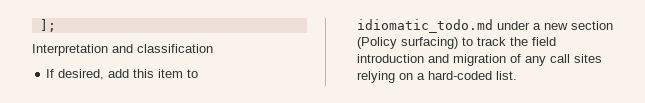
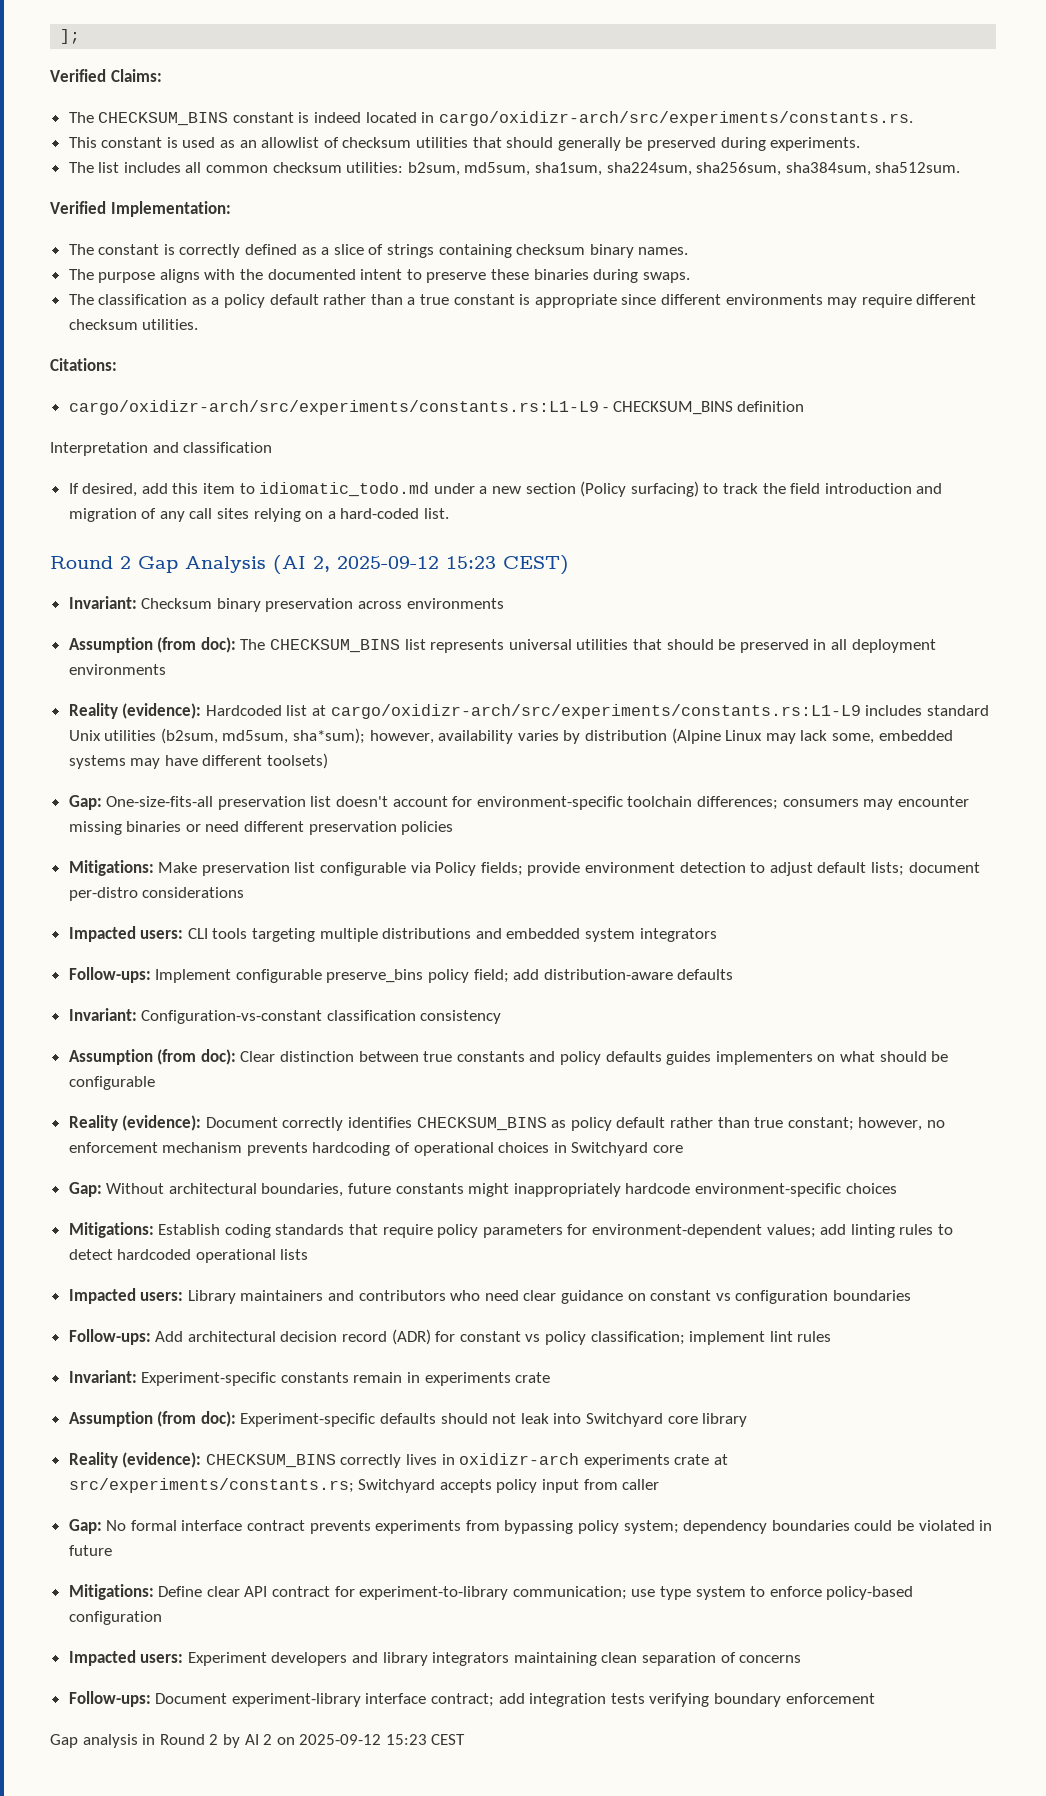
+ Verified Claims:
+ The CHECKSUM_BINS constant is indeed located in cargo/oxidizr-arch/src/experiments/constants.rs.
+ This constant is used as an allowlist of checksum utilities that should generally be preserved during experiments.
+ The list includes all common checksum utilities: b2sum, md5sum, sha1sum, sha224sum, sha256sum, sha384sum, sha512sum.
+ Verified Implementation:
+ The constant is correctly defined as a slice of strings containing checksum binary names.
+ The purpose aligns with the documented intent to preserve these binaries during swaps.
+ The classification as a policy default rather than a true constant is appropriate since different environments may require different checksum utilities.
+ Citations:
+ cargo/oxidizr-arch/src/experiments/constants.rs:L1-L9 - CHECKSUM_BINS definition
+ Round 2 Gap Analysis (AI 2, 2025-09-12 15:23 CEST)
+ Invariant: Checksum binary preservation across environments
+ Assumption (from doc): The CHECKSUM_BINS list represents universal utilities that should be preserved in all deployment environments
+ Reality (evidence): Hardcoded list at cargo/oxidizr-arch/src/experiments/constants.rs:L1-L9 includes standard Unix utilities (b2sum, md5sum, sha*sum); however, availability varies by distribution (Alpine Linux may lack some, embedded systems may have different toolsets)
+ Gap: One-size-fits-all preservation list doesn't account for environment-specific toolchain differences; consumers may encounter missing binaries or need different preservation policies
+ Mitigations: Make preservation list configurable via Policy fields; provide environment detection to adjust default lists; document per-distro considerations
+ Impacted users: CLI tools targeting multiple distributions and embedded system integrators
+ Follow-ups: Implement configurable preserve_bins policy field; add distribution-aware defaults
+ Invariant: Configuration-vs-constant classification consistency
+ Assumption (from doc): Clear distinction between true constants and policy defaults guides implementers on what should be configurable
+ Reality (evidence): Document correctly identifies CHECKSUM_BINS as policy default rather than true constant; however, no enforcement mechanism prevents hardcoding of operational choices in Switchyard core
+ Gap: Without architectural boundaries, future constants might inappropriately hardcode environment-specific choices
+ Mitigations: Establish coding standards that require policy parameters for environment-dependent values; add linting rules to detect hardcoded operational lists
+ Impacted users: Library maintainers and contributors who need clear guidance on constant vs configuration boundaries
+ Follow-ups: Add architectural decision record (ADR) for constant vs policy classification; implement lint rules
+ Invariant: Experiment-specific constants remain in experiments crate
+ Assumption (from doc): Experiment-specific defaults should not leak into Switchyard core library
+ Reality (evidence): CHECKSUM_BINS correctly lives in oxidizr-arch experiments crate at src/experiments/constants.rs; Switchyard accepts policy input from caller
+ Gap: No formal interface contract prevents experiments from bypassing policy system; dependency boundaries could be violated in future
+ Mitigations: Define clear API contract for experiment-to-library communication; use type system to enforce policy-based configuration
+ Impacted users: Experiment developers and library integrators maintaining clean separation of concerns
+ Follow-ups: Document experiment-library interface contract; add integration tests verifying boundary enforcement
+ Gap analysis in Round 2 by AI 2 on 2025-09-12 15:23 CEST

